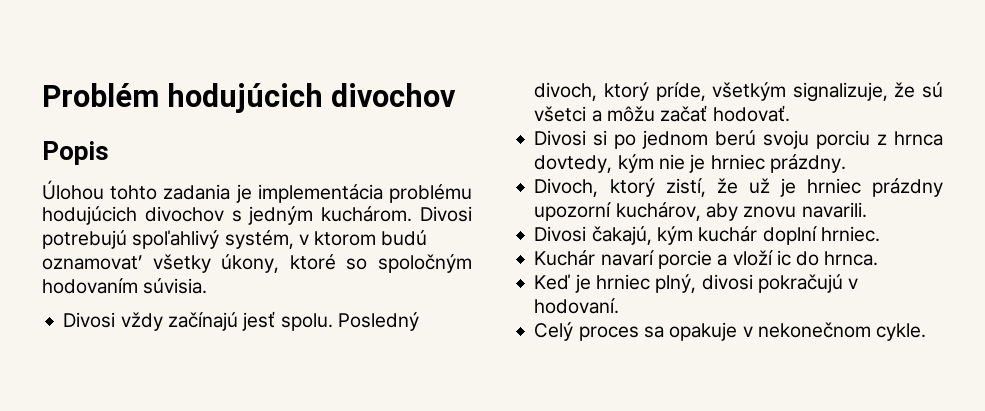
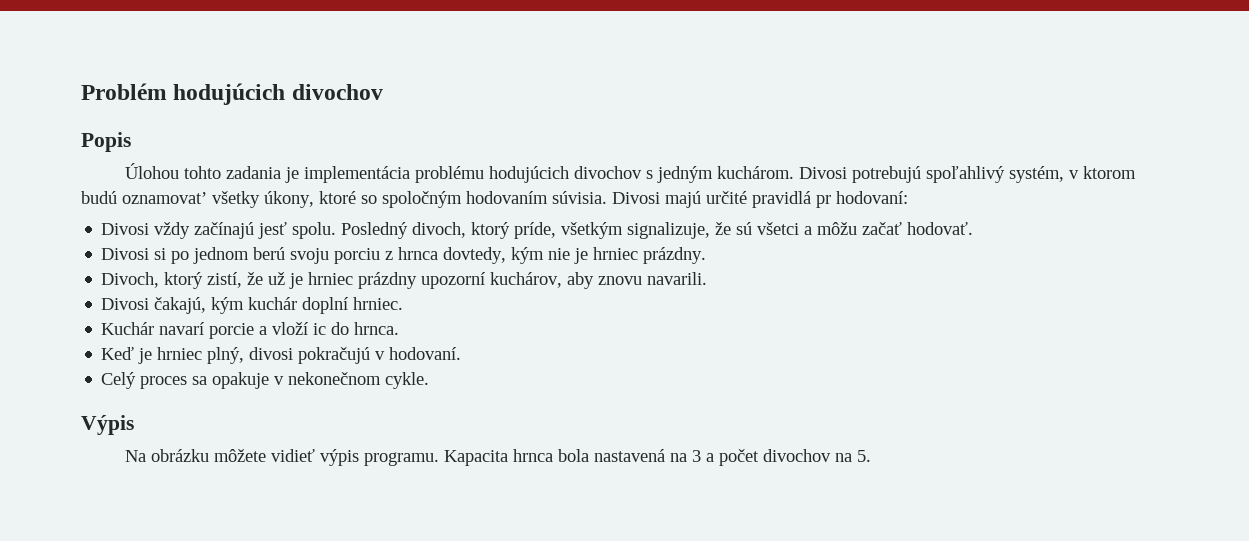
+ Divosi majú určité pravidlá pr hodovaní:
+ Výpis
+ Na obrázku môžete vidieť výpis programu. Kapacita hrnca bola nastavená na 3 a počet divochov na 5.

